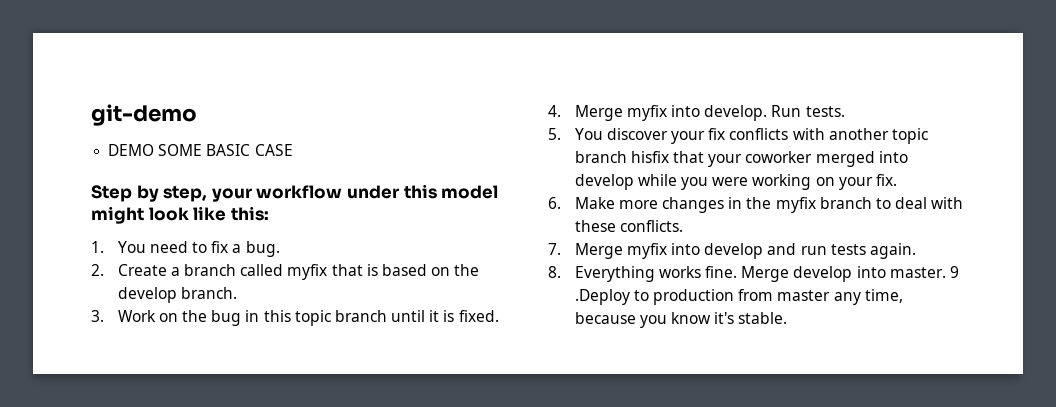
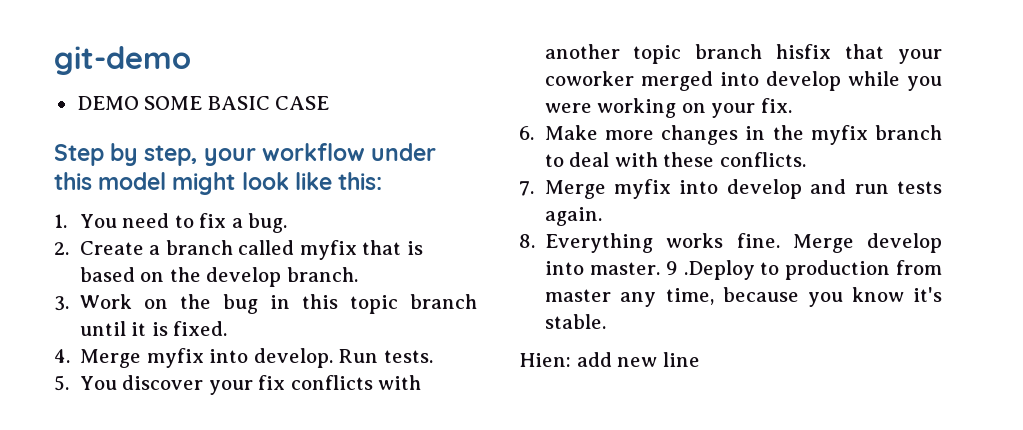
+ Hien: add new line

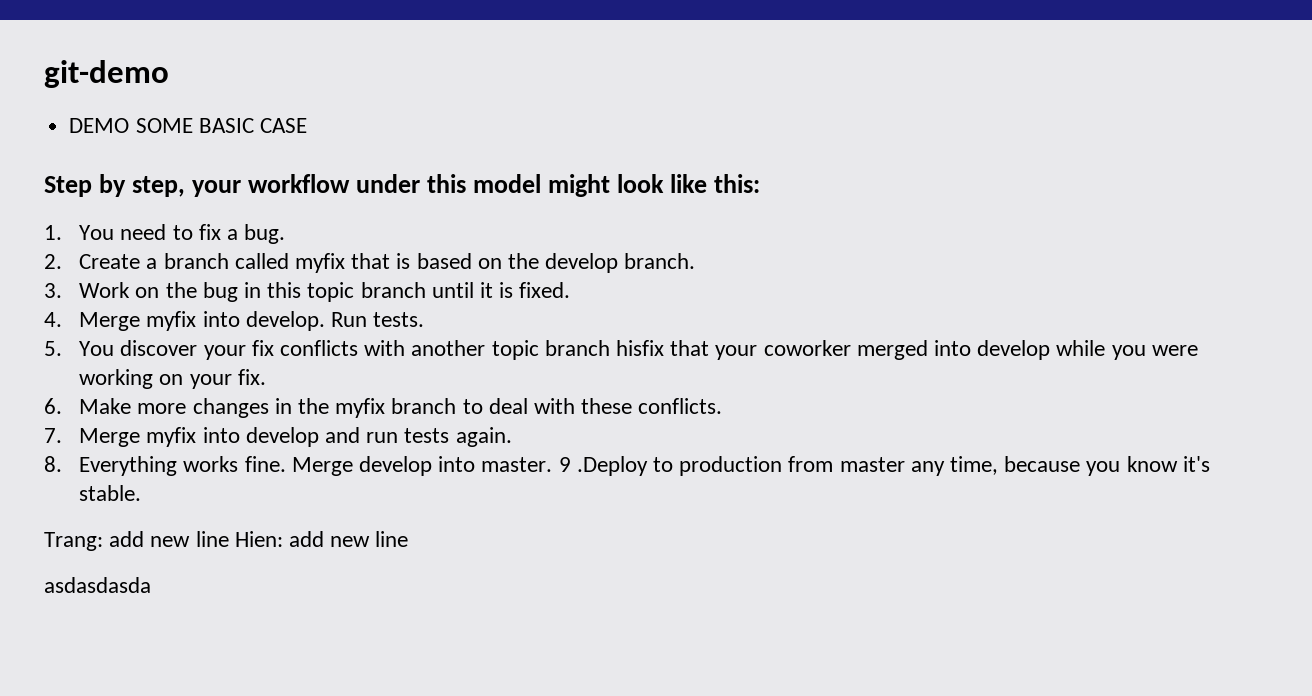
- Hien: add new line
+ Trang: add new line Hien: add new line
+ asdasdasda

